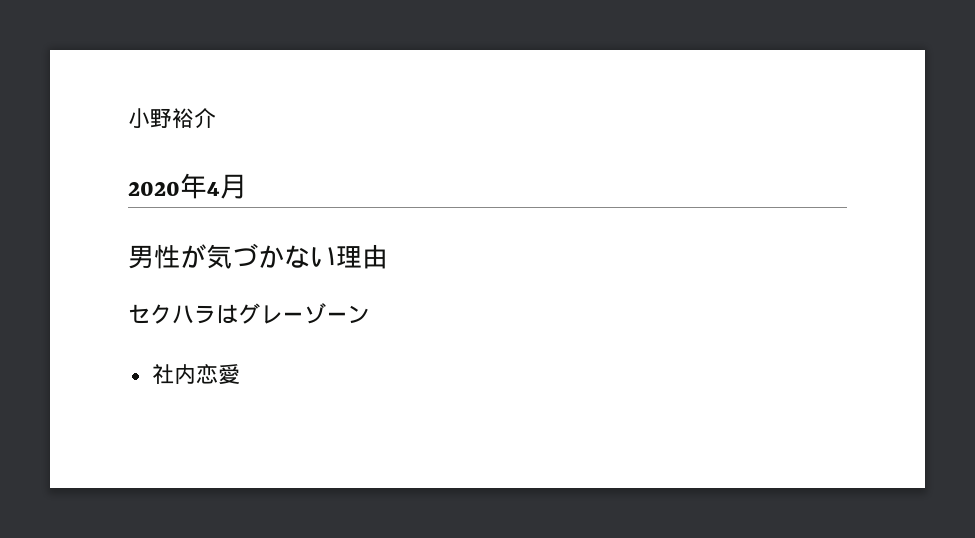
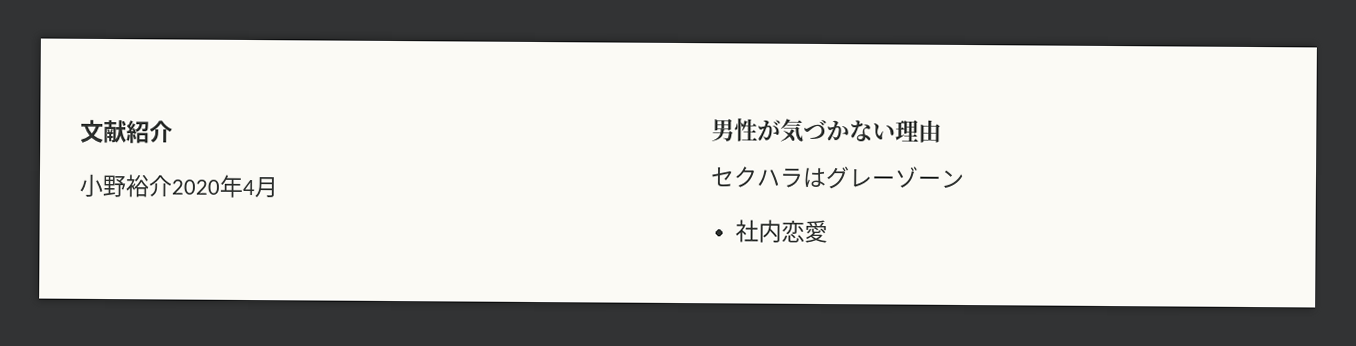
+ 文献紹介
- 小野裕介
- 2020年4月
+ 小野裕介2020年4月

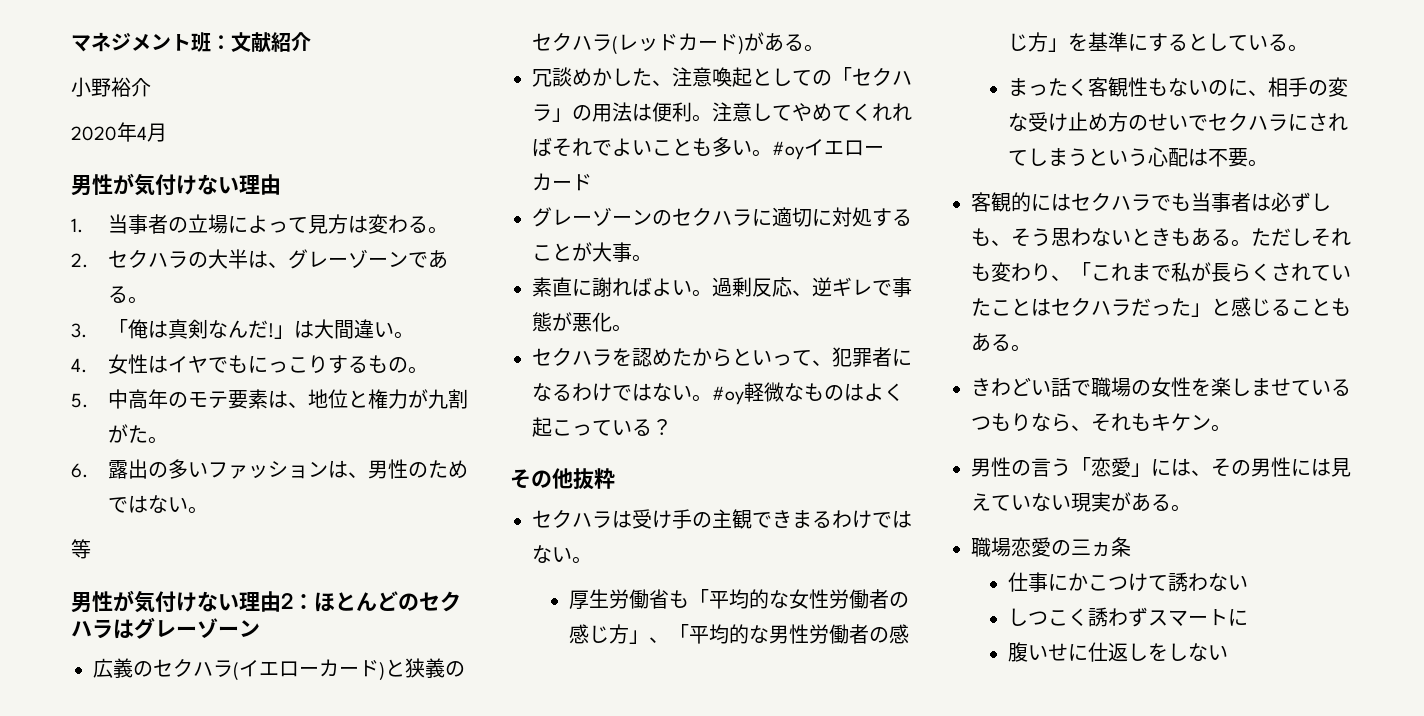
- 文献紹介
+ マネジメント班：文献紹介
- 小野裕介2020年4月
- 男性が気づかない理由
+ 小野裕介
+ 2020年4月
+ 男性が気付けない理由
- セクハラはグレーゾーン
+ 1.当事者の立場によって見方は変わる。
+ 2.セクハラの大半は、グレーゾーンである。
+ 3.「俺は真剣なんだ!」は大間違い。
+ 4.女性はイヤでもにっこりするもの。
+ 5.中高年のモテ要素は、地位と権力が九割がた。
+ 6.露出の多いファッションは、男性のためではない。
+ 等
+ 男性が気付けない理由2：ほとんどのセクハラはグレーゾーン
- 社内恋愛
+ 広義のセクハラ(イエローカード)と狭義のセクハラ(レッドカード)がある。
+ 冗談めかした、注意喚起としての「セクハラ」の用法は便利。注意してやめてくれればそれでよいことも多い。#oyイエローカード
+ グレーゾーンのセクハラに適切に対処することが大事。
+ 素直に謝ればよい。過剰反応、逆ギレで事態が悪化。
+ セクハラを認めたからといって、犯罪者になるわけではない。#oy軽微なものはよく起こっている？
+ その他抜粋
+ セクハラは受け手の主観できまるわけではない。
+ 厚生労働省も「平均的な女性労働者の感じ方」、「平均的な男性労働者の感じ方」を基準にするとしている。
+ まったく客観性もないのに、相手の変な受け止め方のせいでセクハラにされてしまうという心配は不要。
+ 客観的にはセクハラでも当事者は必ずしも、そう思わないときもある。ただしそれも変わり、「これまで私が長らくされていたことはセクハラだった」と感じることもある。
+ きわどい話で職場の女性を楽しませているつもりなら、それもキケン。
+ 男性の言う「恋愛」には、その男性には見えていない現実がある。
+ 職場恋愛の三ヵ条
+ 仕事にかこつけて誘わない
+ しつこく誘わずスマートに
+ 腹いせに仕返しをしない

